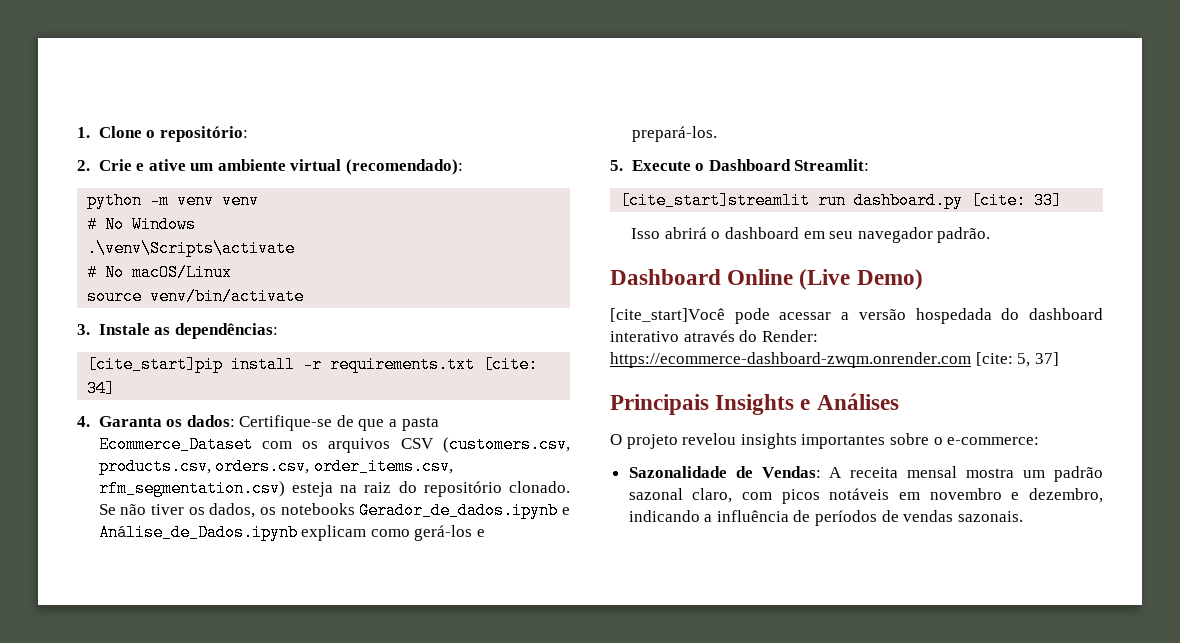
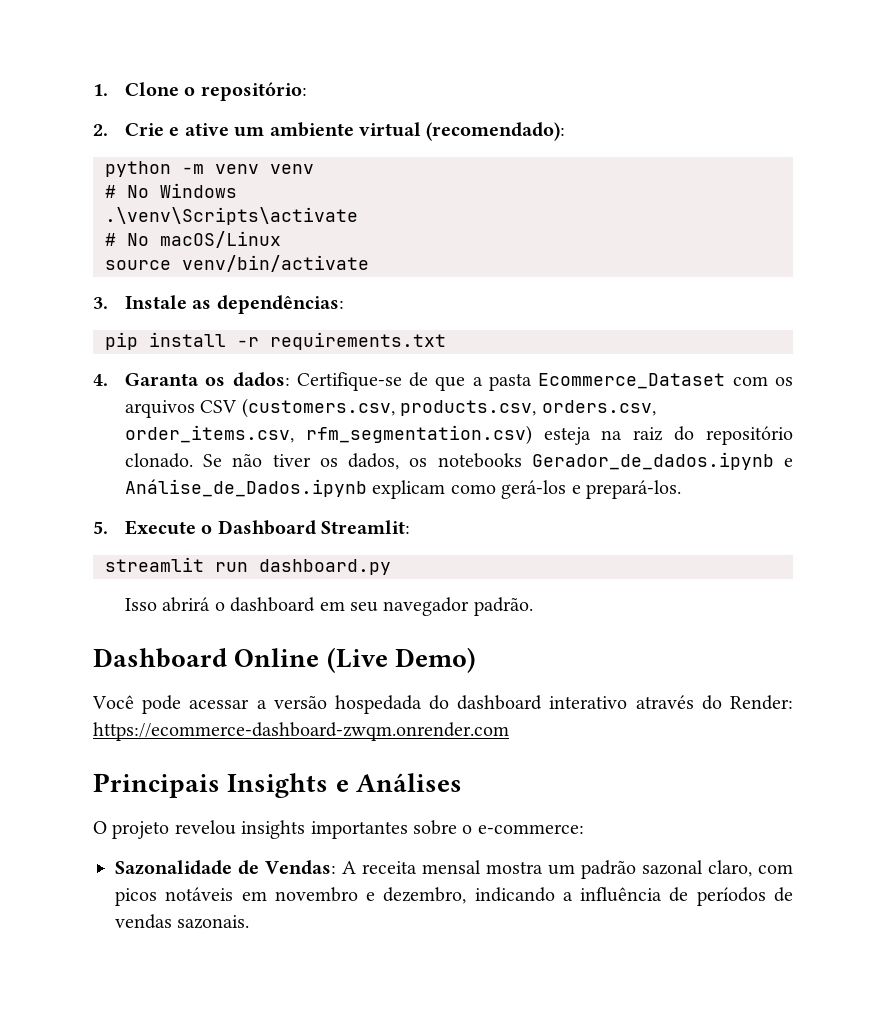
- [cite_start]pip install -r requirements.txt [cite: 34]
+ pip install -r requirements.txt
- [cite_start]streamlit run dashboard.py [cite: 33]
+ streamlit run dashboard.py
- [cite_start]Você pode acessar a versão hospedada do dashboard interativo através do Render: https://ecommerce-dashboard-zwqm.onrender.com [cite: 5, 37]
+ Você pode acessar a versão hospedada do dashboard interativo através do Render: https://ecommerce-dashboard-zwqm.onrender.com

